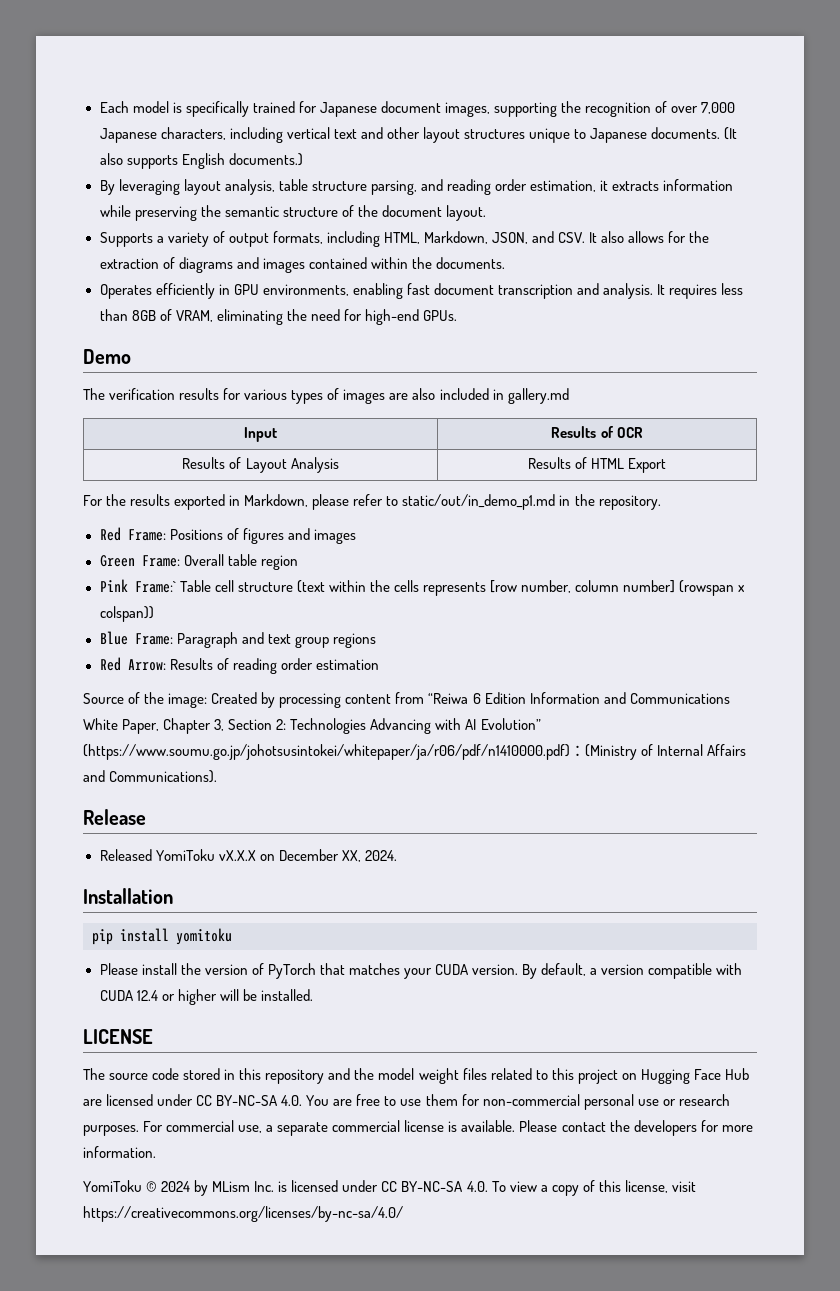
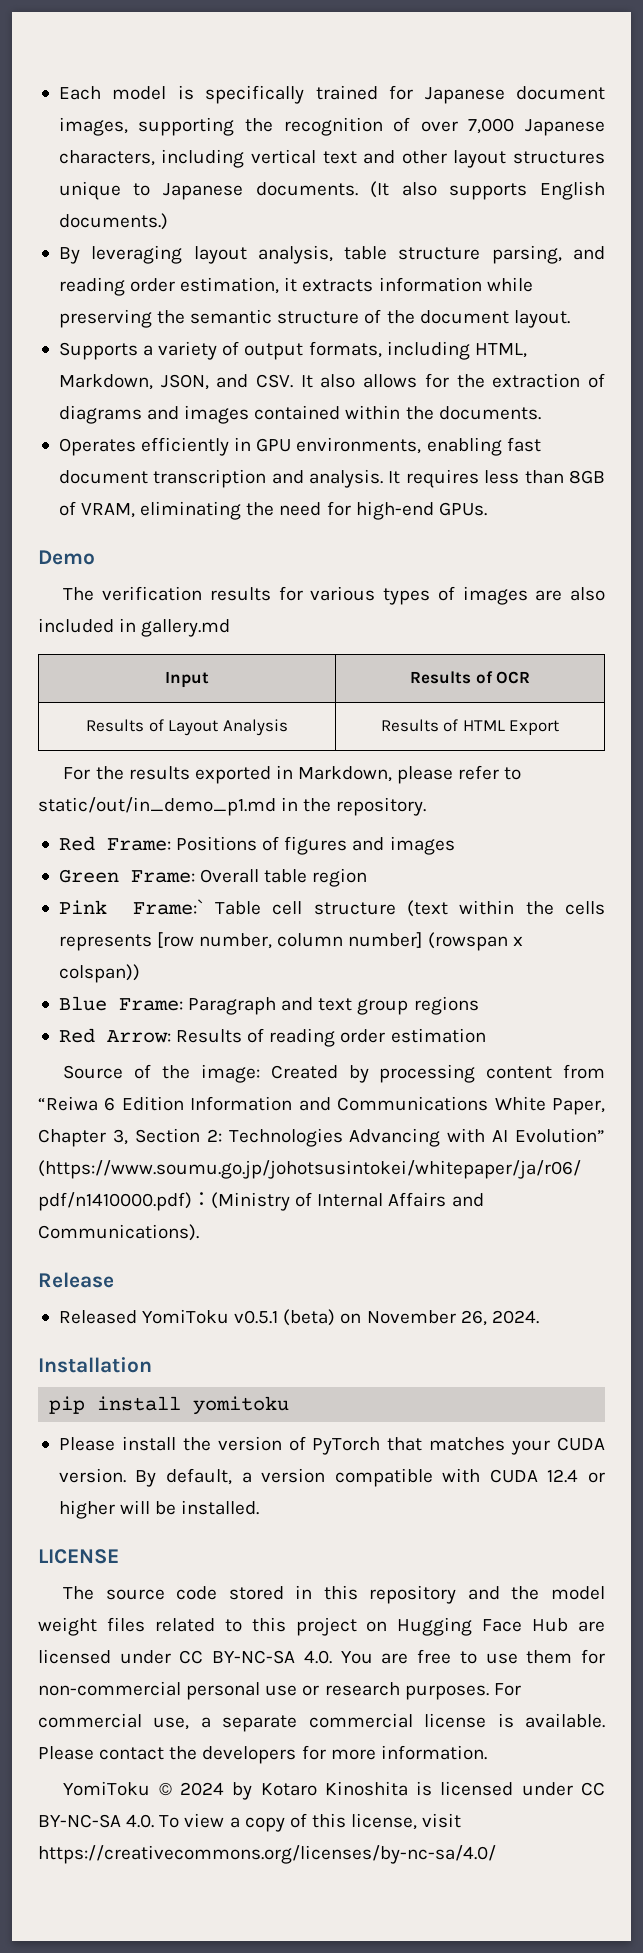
- Released YomiToku vX.X.X on December XX, 2024.
+ Released YomiToku v0.5.1 (beta) on November 26, 2024.
- YomiToku © 2024 by MLism Inc. is licensed under CC BY-NC-SA 4.0. To view a copy of this license, visit https://creativecommons.org/licenses/by-nc-sa/4.0/
+ YomiToku © 2024 by Kotaro Kinoshita is licensed under CC BY-NC-SA 4.0. To view a copy of this license, visit https://creativecommons.org/licenses/by-nc-sa/4.0/

